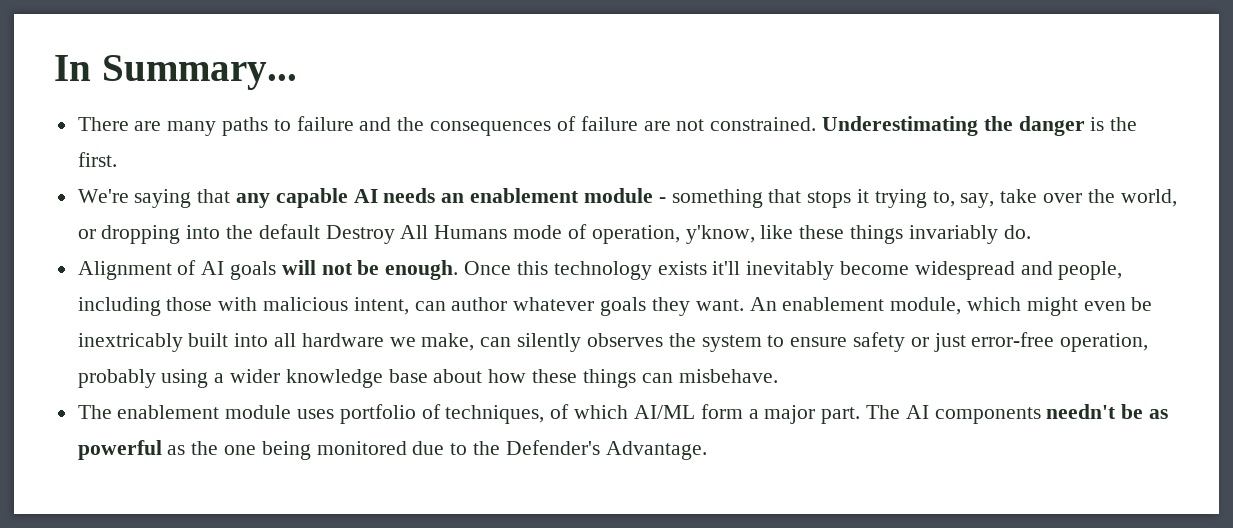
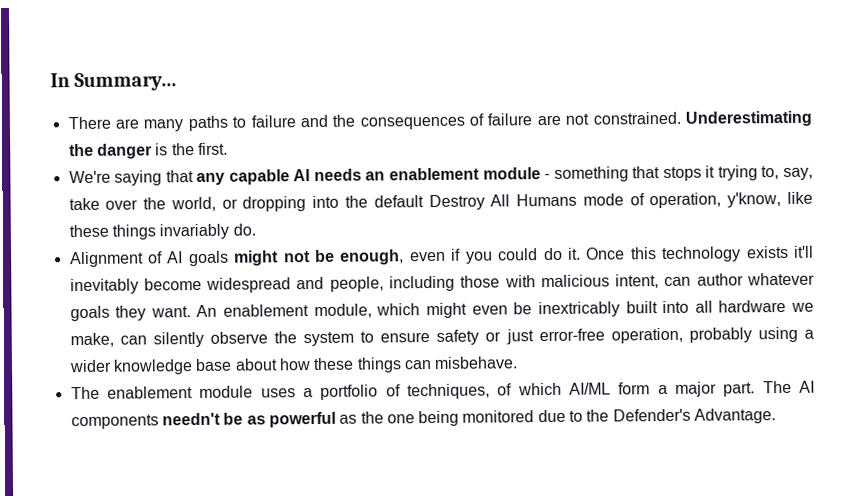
- Alignment of AI goals will not be enough.
+ Alignment of AI goals might not be enough, even if you could do it.
- An enablement module, which might even be inextricably built into all hardware we make, can silently observes the system to ensure safety or just error-free operation, probably using a wider knowledge base about how these things can misbehave.
+ An enablement module, which might even be inextricably built into all hardware we make, can silently observe the system to ensure safety or just error-free operation, probably using a wider knowledge base about how these things can misbehave.
- The enablement module uses portfolio of techniques, of which AI/ML form a major part.
+ The enablement module uses a portfolio of techniques, of which AI/ML form a major part.

